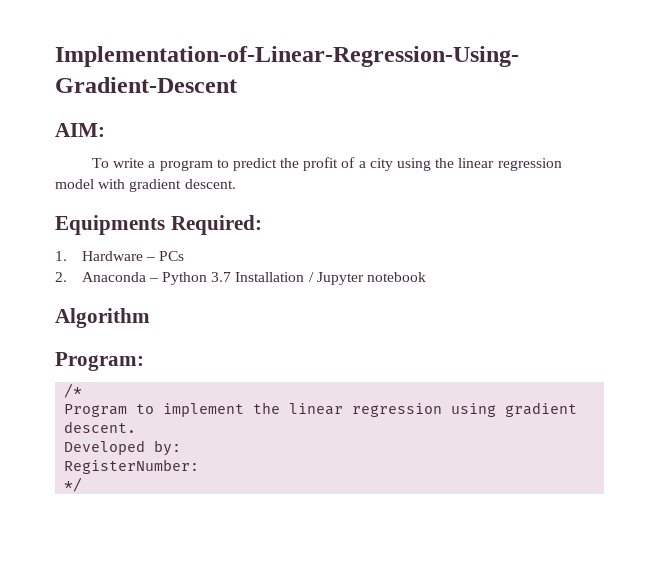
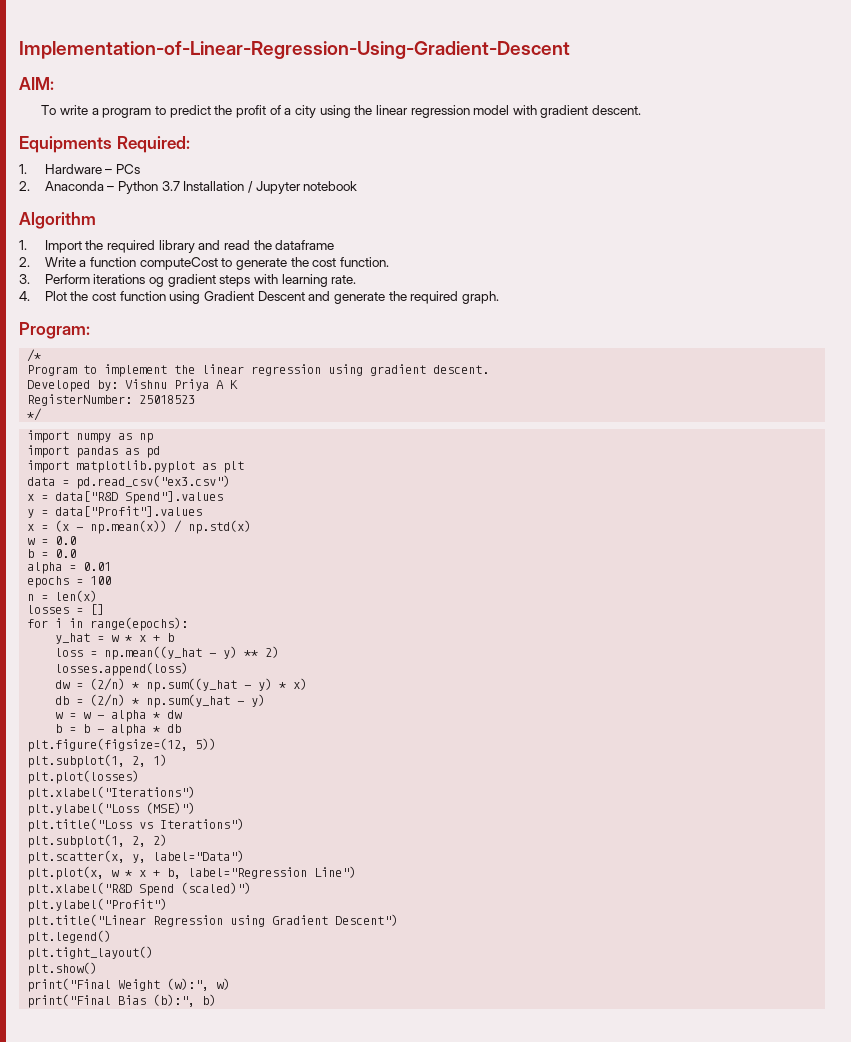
+ 1. Import the required library and read the dataframe
+ 2. Write a function computeCost to generate the cost function.
+ 3. Perform iterations og gradient steps with learning rate.
+ 4. Plot the cost function using Gradient Descent and generate the required graph.
- Developed by:
+ Developed by: Vishnu Priya A K
- RegisterNumber:
+ RegisterNumber: 25018523
+ import numpy as np
+ import pandas as pd
+ import matplotlib.pyplot as plt
+ data = pd.read_csv("ex3.csv")
+ x = data["R&D Spend"].values
+ y = data["Profit"].values
+ x = (x - np.mean(x)) / np.std(x)
+ w = 0.0
+ b = 0.0
+ alpha = 0.01
+ epochs = 100
+ n = len(x)
+ losses = []
+ for i in range(epochs):
+ y_hat = w * x + b
+ loss = np.mean((y_hat - y) ** 2)
+ losses.append(loss)
+ dw = (2/n) * np.sum((y_hat - y) * x)
+ db = (2/n) * np.sum(y_hat - y)
+ w = w - alpha * dw
+ b = b - alpha * db
+ plt.figure(figsize=(12, 5))
+ plt.subplot(1, 2, 1)
+ plt.plot(losses)
+ plt.xlabel("Iterations")
+ plt.ylabel("Loss (MSE)")
+ plt.title("Loss vs Iterations")
+ plt.subplot(1, 2, 2)
+ plt.scatter(x, y, label="Data")
+ plt.plot(x, w * x + b, label="Regression Line")
+ plt.xlabel("R&D Spend (scaled)")
+ plt.ylabel("Profit")
+ plt.title("Linear Regression using Gradient Descent")
+ plt.legend()
+ plt.tight_layout()
+ plt.show()
+ print("Final Weight (w):", w)
+ print("Final Bias (b):", b)

